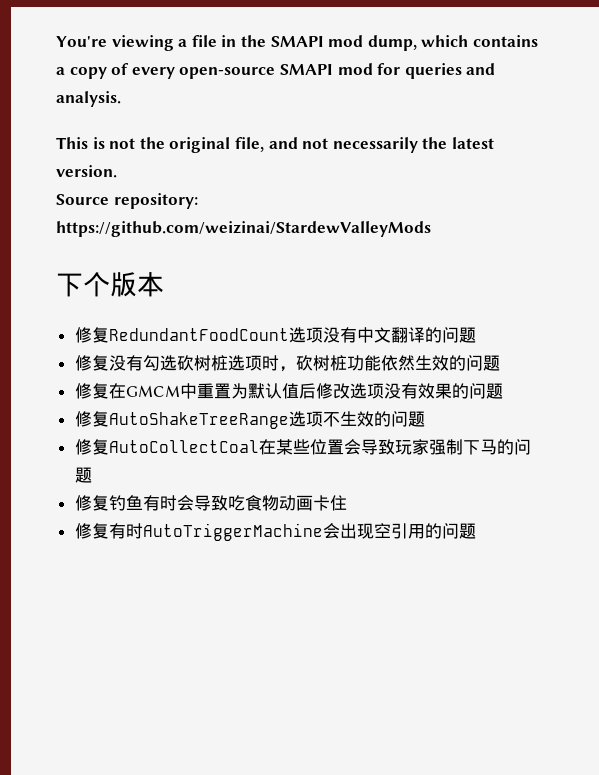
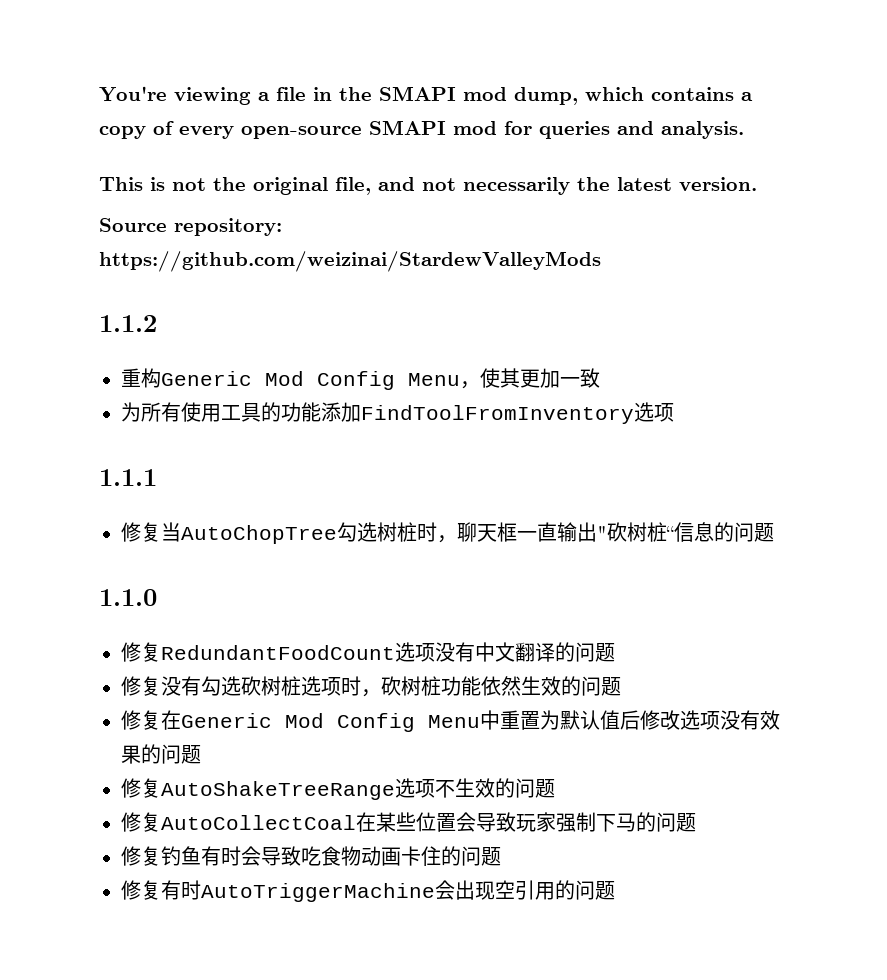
- 下个版本
+ 1.1.2
+ 重构Generic Mod Config Menu，使其更加一致
+ 为所有使用工具的功能添加FindToolFromInventory选项
+ 1.1.1
+ 修复当AutoChopTree勾选树桩时，聊天框一直输出"砍树桩“信息的问题
+ 1.1.0
- 修复在GMCM中重置为默认值后修改选项没有效果的问题
+ 修复在Generic Mod Config Menu中重置为默认值后修改选项没有效果的问题
- 修复钓鱼有时会导致吃食物动画卡住
+ 修复钓鱼有时会导致吃食物动画卡住的问题

